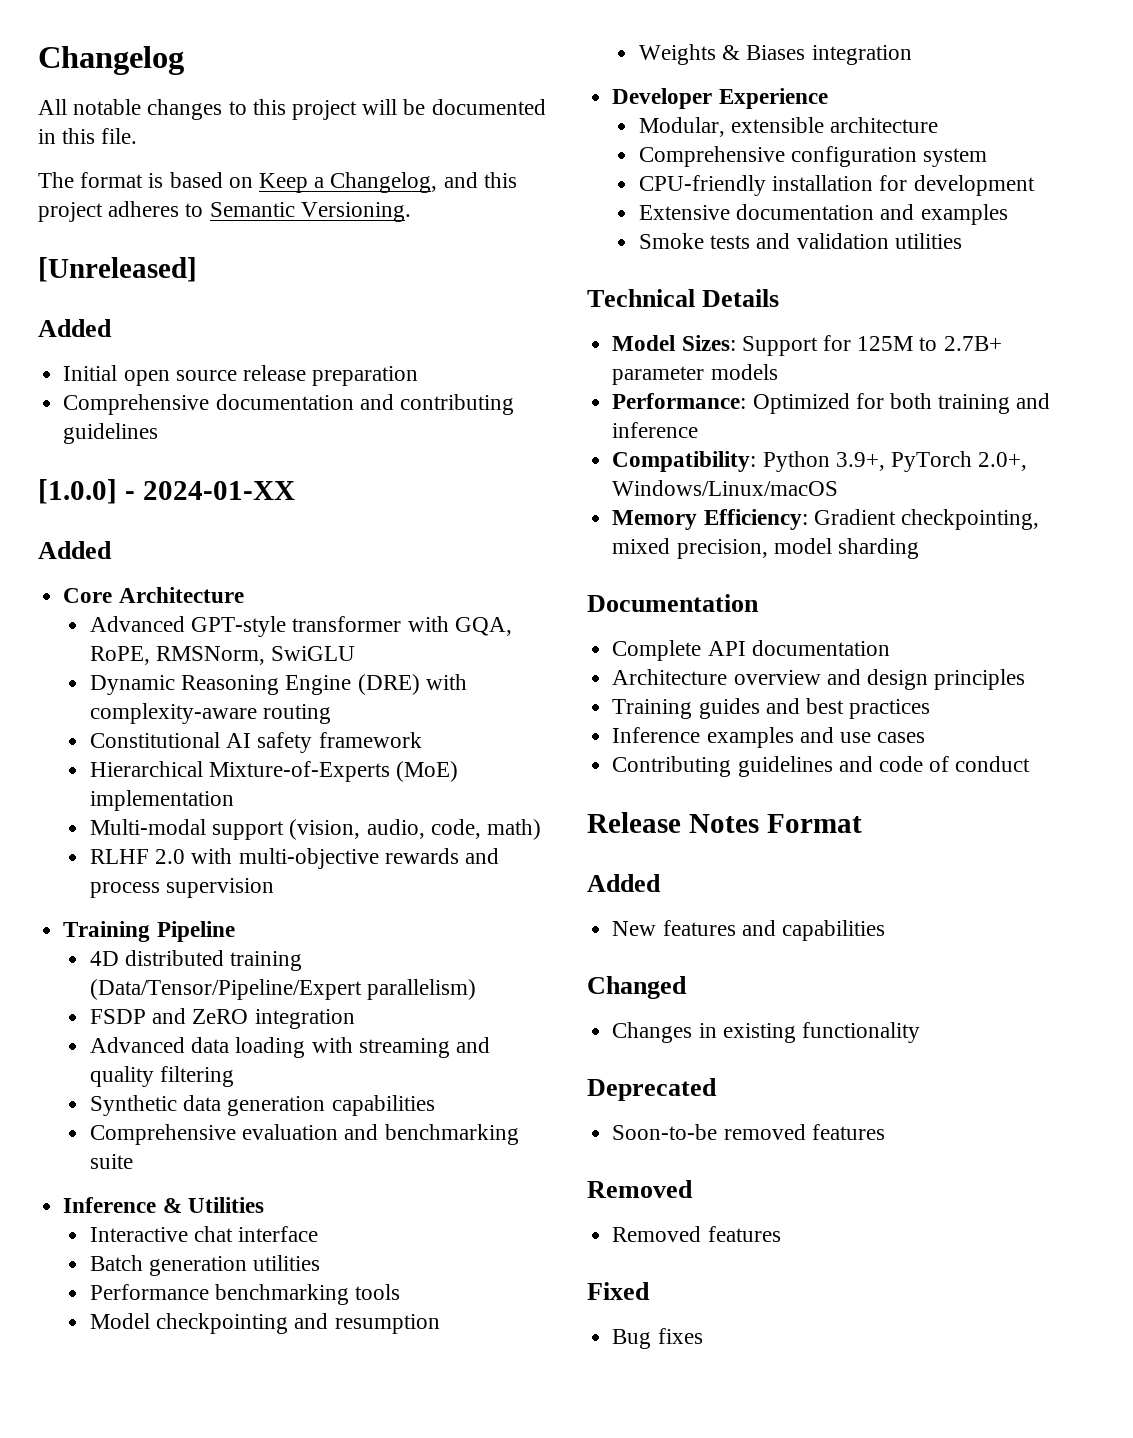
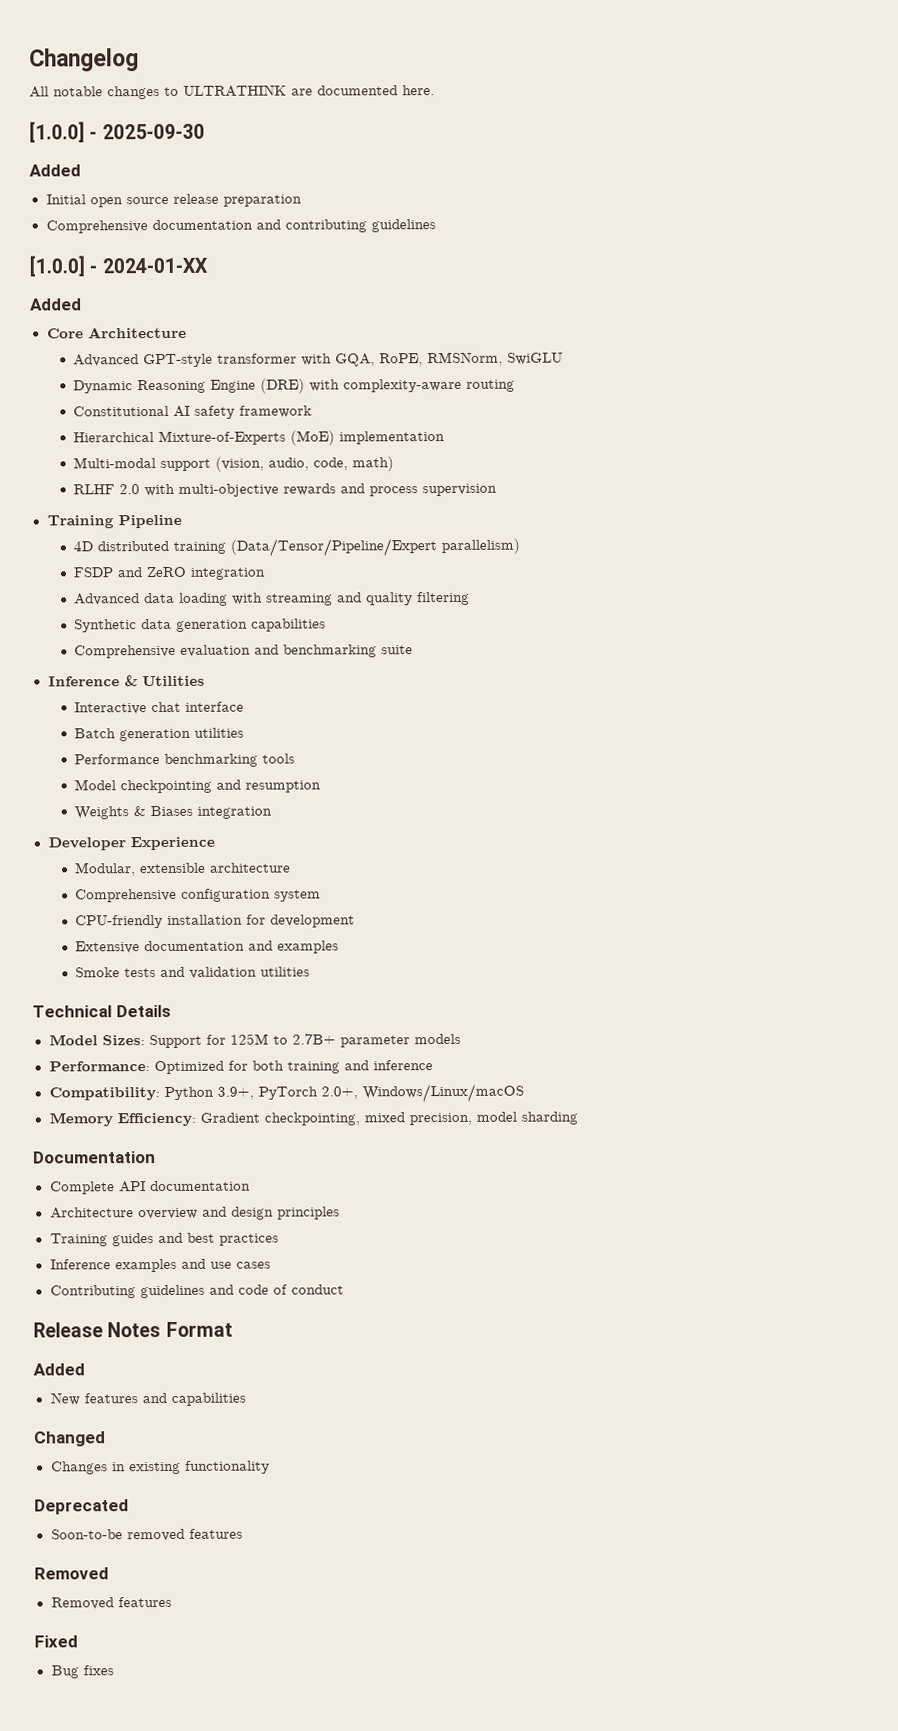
- All notable changes to this project will be documented in this file.
- The format is based on Keep a Changelog, and this project adheres to Semantic Versioning.
- [Unreleased]
+ All notable changes to ULTRATHINK are documented here.
+ [1.0.0] - 2025-09-30

